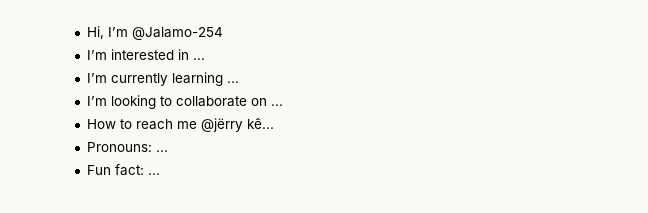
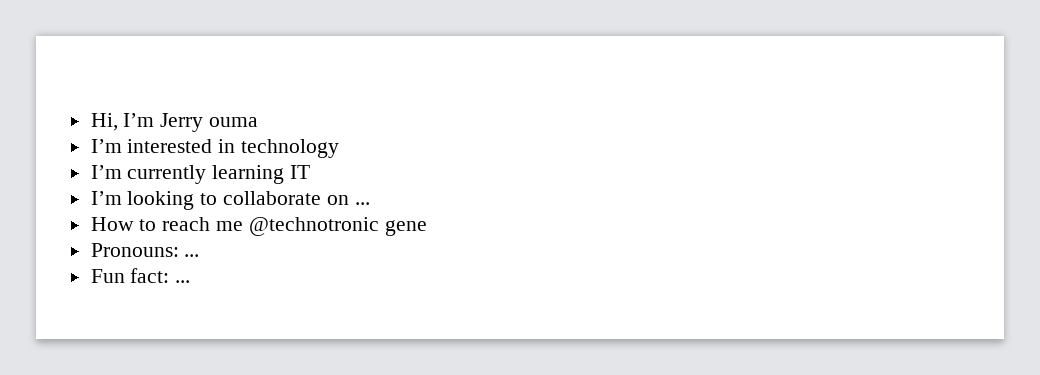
- Hi, I’m @Jalamo-254
+ Hi, I’m Jerry ouma
- I’m interested in ...
+ I’m interested in technology
- I’m currently learning ...
+ I’m currently learning IT
- How to reach me @jërry kê...
+ How to reach me @technotronic gene

